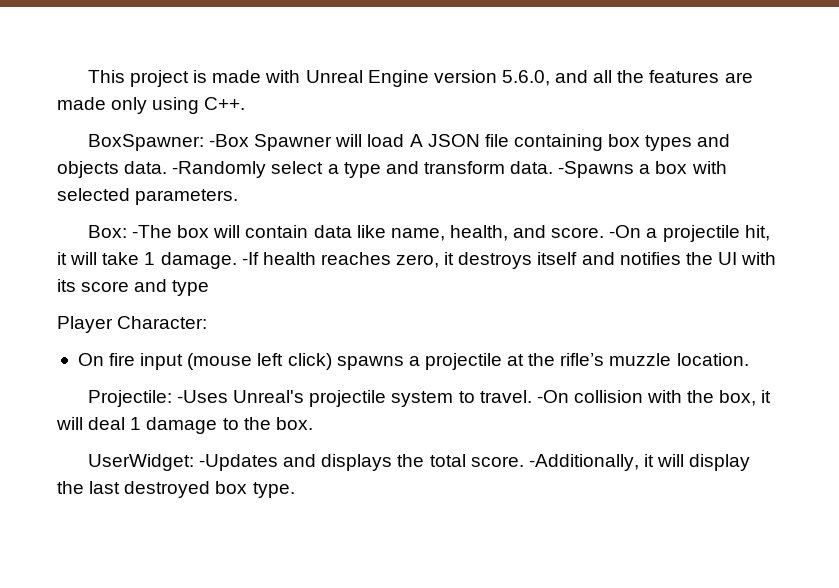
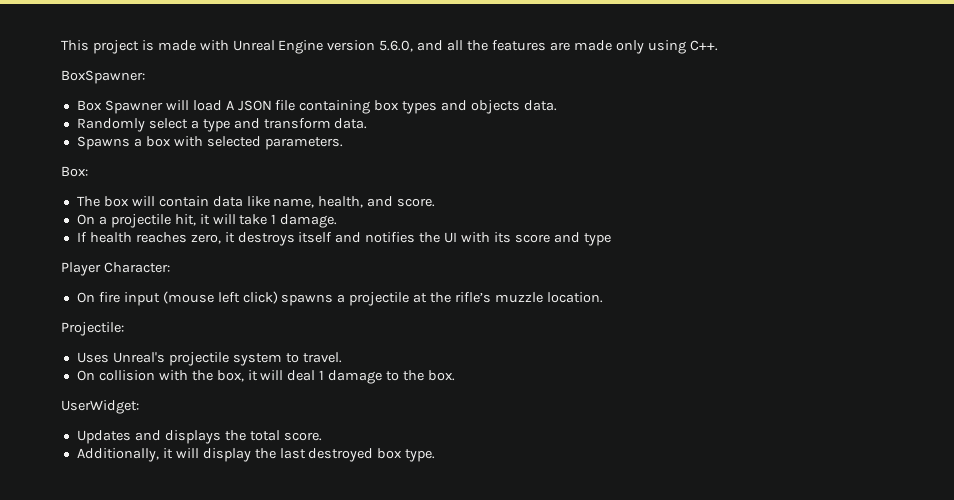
- BoxSpawner: -Box Spawner will load A JSON file containing box types and objects data. -Randomly select a type and transform data. -Spawns a box with selected parameters.
+ BoxSpawner:
+ Box Spawner will load A JSON file containing box types and objects data.
+ Randomly select a type and transform data.
+ Spawns a box with selected parameters.
- Box: -The box will contain data like name, health, and score. -On a projectile hit, it will take 1 damage. -If health reaches zero, it destroys itself and notifies the UI with its score and type
+ Box:
+ The box will contain data like name, health, and score.
+ On a projectile hit, it will take 1 damage.
+ If health reaches zero, it destroys itself and notifies the UI with its score and type
- Projectile: -Uses Unreal's projectile system to travel. -On collision with the box, it will deal 1 damage to the box.
+ Projectile:
+ Uses Unreal's projectile system to travel.
+ On collision with the box, it will deal 1 damage to the box.
- UserWidget: -Updates and displays the total score. -Additionally, it will display the last destroyed box type.
+ UserWidget:
+ Updates and displays the total score.
+ Additionally, it will display the last destroyed box type.

